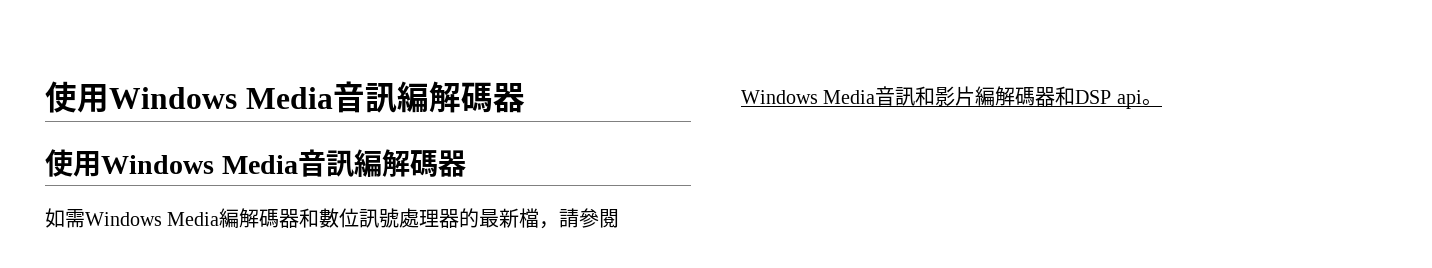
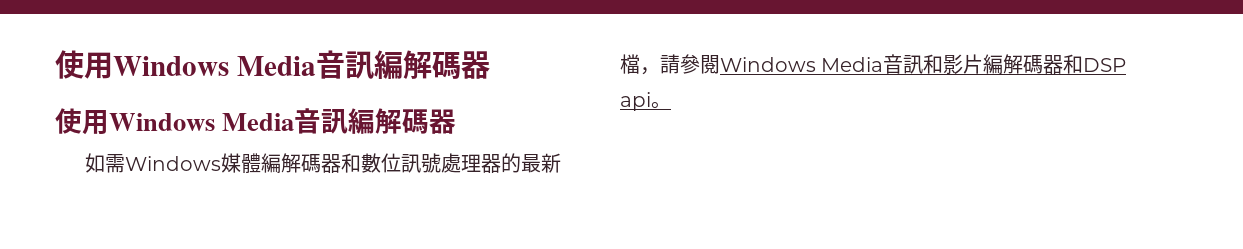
- 如需Windows Media編解碼器和數位訊號處理器的最新檔，請參閱Windows Media音訊和影片編解碼器和DSP api。
+ 如需Windows媒體編解碼器和數位訊號處理器的最新檔，請參閱Windows Media音訊和影片編解碼器和DSP api。

